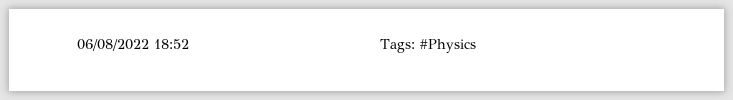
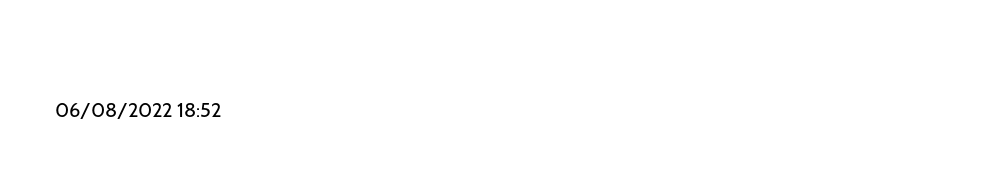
- Tags: #Physics

